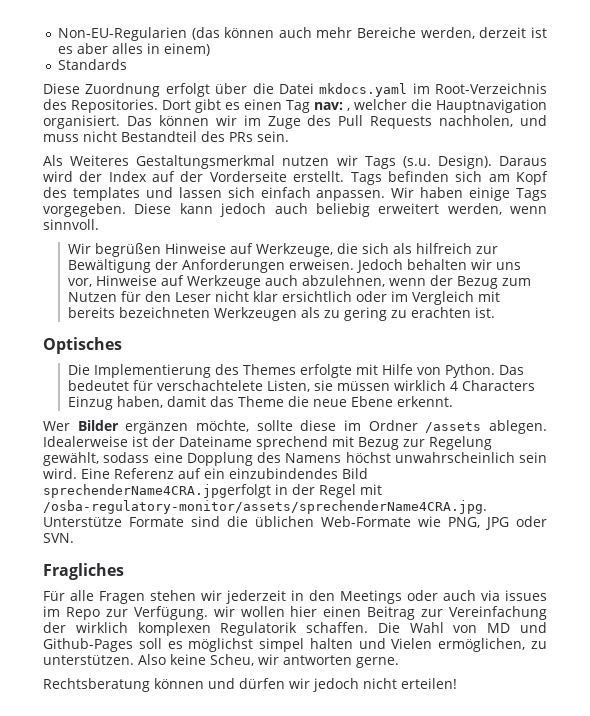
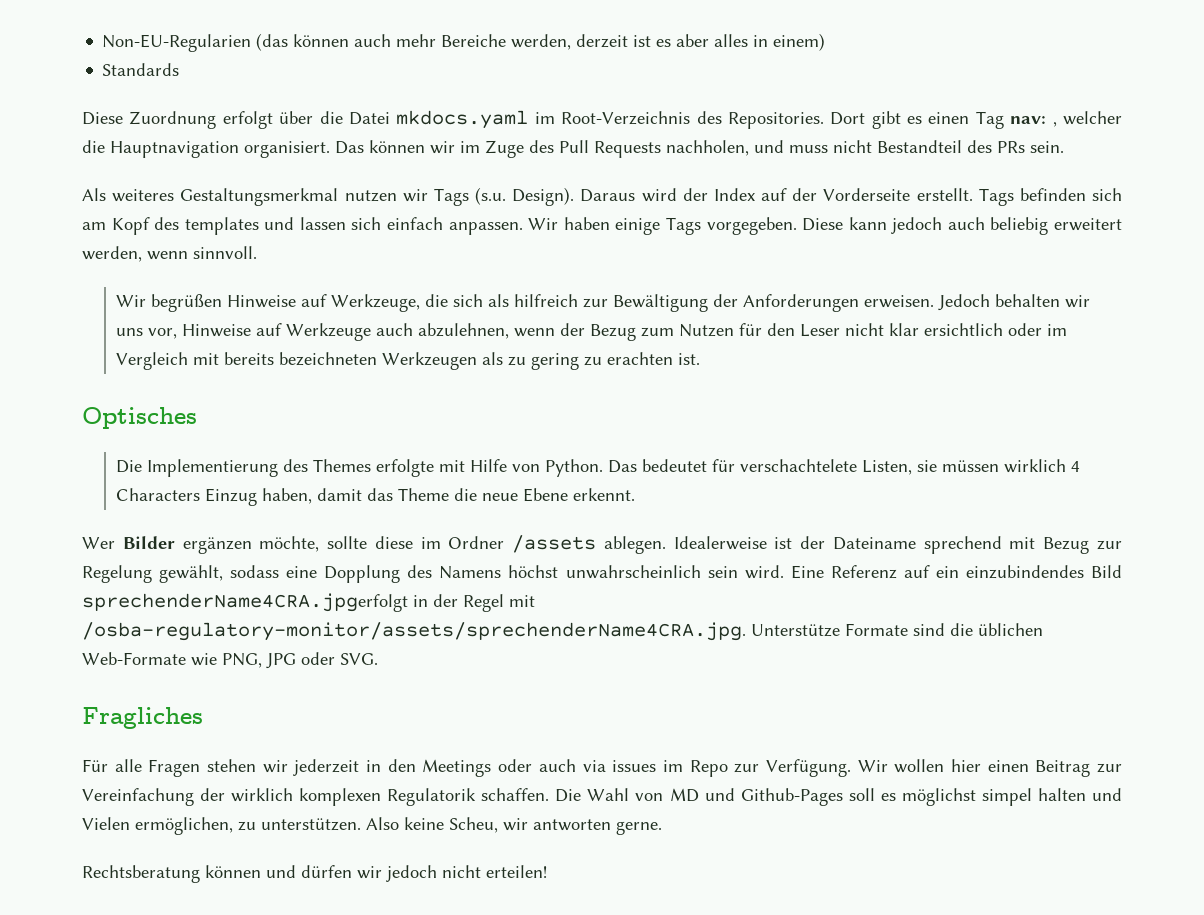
- Als Weiteres Gestaltungsmerkmal nutzen wir Tags (s.u. Design).
+ Als weiteres Gestaltungsmerkmal nutzen wir Tags (s.u. Design).
- Eine Referenz auf ein einzubindendes Bild sprechenderName4CRA.jpgerfolgt in der Regel mit /osba-regulatory-monitor/assets/sprechenderName4CRA.jpg. Unterstütze Formate sind die üblichen Web-Formate wie PNG, JPG oder SVN.
+ Eine Referenz auf ein einzubindendes Bild sprechenderName4CRA.jpgerfolgt in der Regel mit /osba-regulatory-monitor/assets/sprechenderName4CRA.jpg. Unterstütze Formate sind die üblichen Web-Formate wie PNG, JPG oder SVG.
- Für alle Fragen stehen wir jederzeit in den Meetings oder auch via issues im Repo zur Verfügung. wir wollen hier einen Beitrag zur Vereinfachung der wirklich komplexen Regulatorik schaffen.
+ Für alle Fragen stehen wir jederzeit in den Meetings oder auch via issues im Repo zur Verfügung. Wir wollen hier einen Beitrag zur Vereinfachung der wirklich komplexen Regulatorik schaffen.

